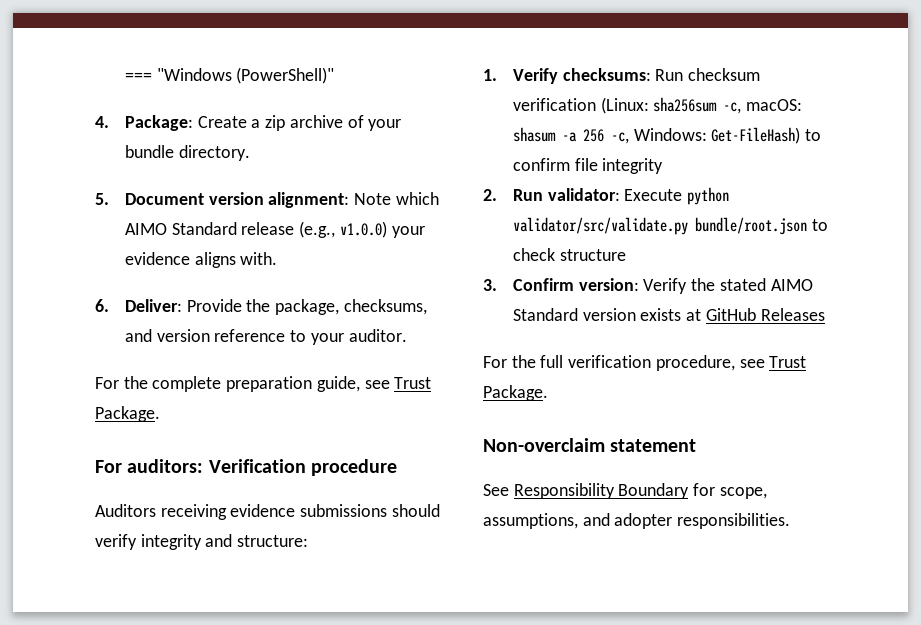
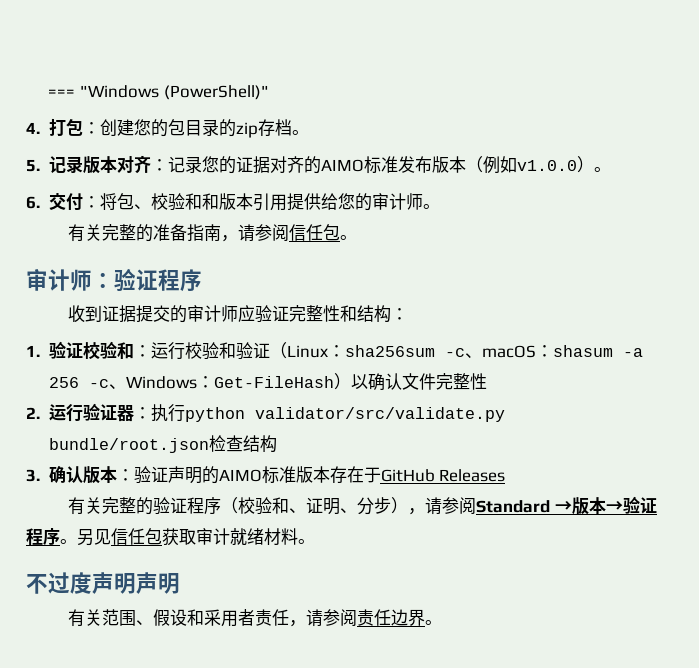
- 4. Package: Create a zip archive of your bundle directory.
- 5. Document version alignment: Note which AIMO Standard release (e.g., v1.0.0) your evidence aligns with.
- 6. Deliver: Provide the package, checksums, and version reference to your auditor.
- For the complete preparation guide, see Trust Package.
- For auditors: Verification procedure
- Auditors receiving evidence submissions should verify integrity and structure:
- 1. Verify checksums: Run checksum verification (Linux: sha256sum -c, macOS: shasum -a 256 -c, Windows: Get-FileHash) to confirm file integrity
- 2. Run validator: Execute python validator/src/validate.py bundle/root.json to check structure
- 3. Confirm version: Verify the stated AIMO Standard version exists at GitHub Releases
- For the full verification procedure, see Trust Package.
- Non-overclaim statement
- See Responsibility Boundary for scope, assumptions, and adopter responsibilities.
+ 4.打包：创建您的包目录的zip存档。
+ 5.记录版本对齐：记录您的证据对齐的AIMO标准发布版本（例如v1.0.0）。
+ 6.交付：将包、校验和和版本引用提供给您的审计师。
+ 有关完整的准备指南，请参阅信任包。
+ 审计师：验证程序
+ 收到证据提交的审计师应验证完整性和结构：
+ 1.验证校验和：运行校验和验证（Linux：sha256sum -c、macOS：shasum -a 256 -c、Windows：Get-FileHash）以确认文件完整性
+ 2.运行验证器：执行python validator/src/validate.py bundle/root.json检查结构
+ 3.确认版本：验证声明的AIMO标准版本存在于GitHub Releases
+ 有关完整的验证程序（校验和、证明、分步），请参阅Standard →版本→验证程序。另见信任包获取审计就绪材料。
+ 不过度声明声明
+ 有关范围、假设和采用者责任，请参阅责任边界。

